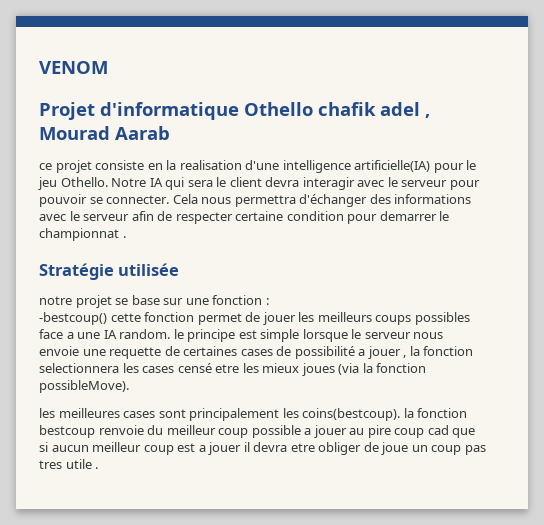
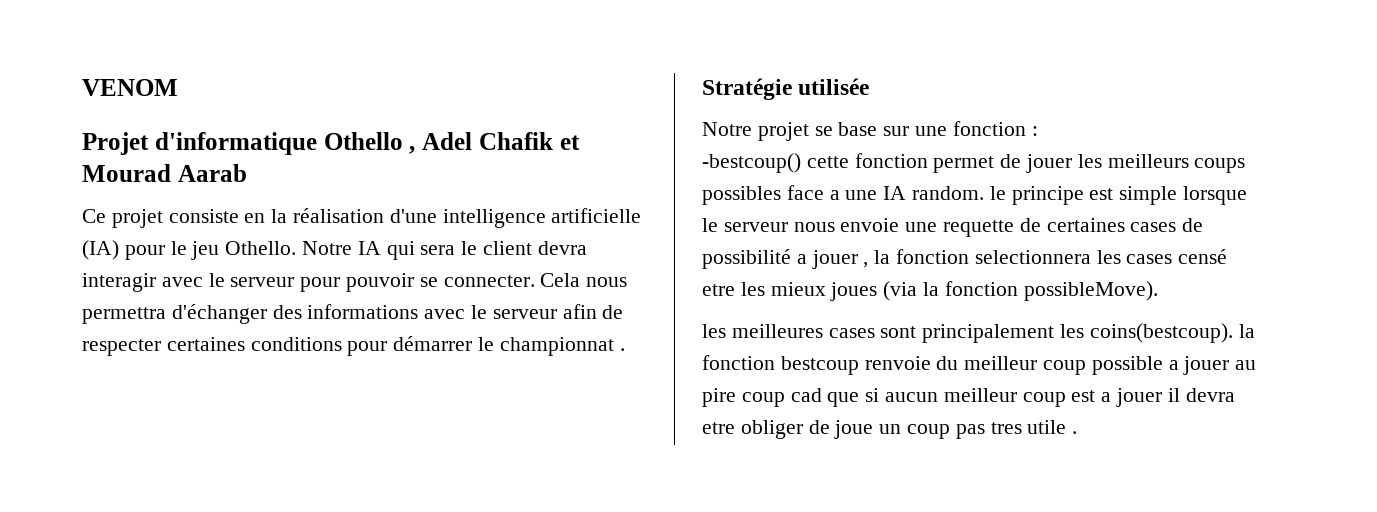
- Projet d'informatique Othello chafik adel , Mourad Aarab
+ Projet d'informatique Othello , Adel Chafik et Mourad Aarab
- ce projet consiste en la realisation d'une intelligence artificielle(IA) pour le jeu Othello.
+ Ce projet consiste en la réalisation d'une intelligence artificielle (IA) pour le jeu Othello.
- Cela nous permettra d'échanger des informations avec le serveur afin de respecter certaine condition pour demarrer le championnat .
+ Cela nous permettra d'échanger des informations avec le serveur afin de respecter certaines conditions pour démarrer le championnat .
- notre projet se base sur une fonction :
+ Notre projet se base sur une fonction :

